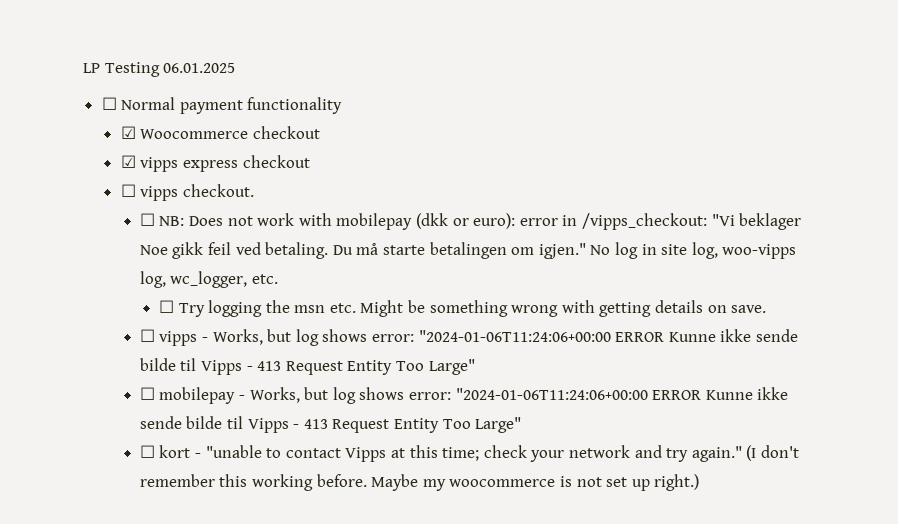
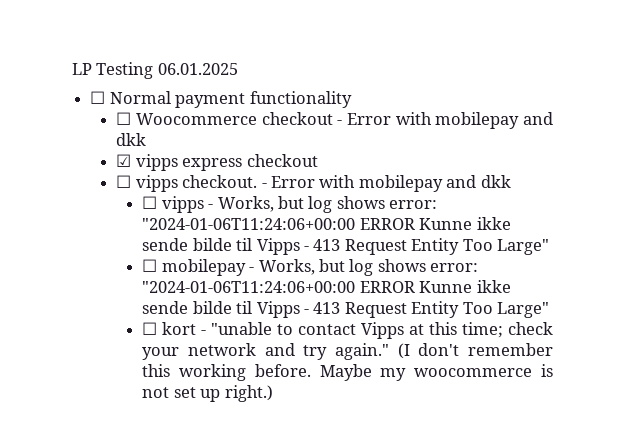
- ☑ Woocommerce checkout
+ ☐ Woocommerce checkout - Error with mobilepay and dkk
- ☐ vipps checkout.
- ☐ NB: Does not work with mobilepay (dkk or euro): error in /vipps_checkout: "Vi beklager Noe gikk feil ved betaling. Du må starte betalingen om igjen." No log in site log, woo-vipps log, wc_logger, etc.
- ☐ Try logging the msn etc. Might be something wrong with getting details on save.
+ ☐ vipps checkout. - Error with mobilepay and dkk

